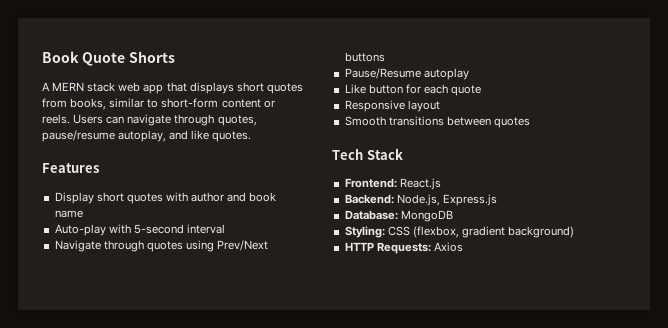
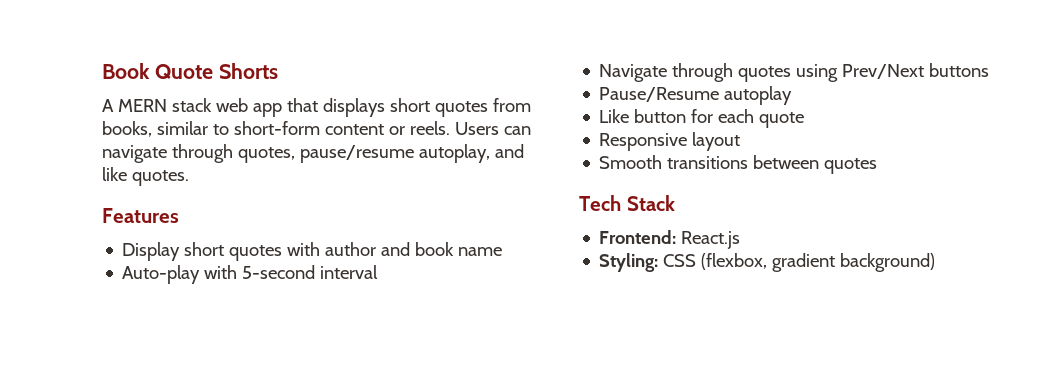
- Backend: Node.js, Express.js
- Database: MongoDB
- HTTP Requests: Axios

